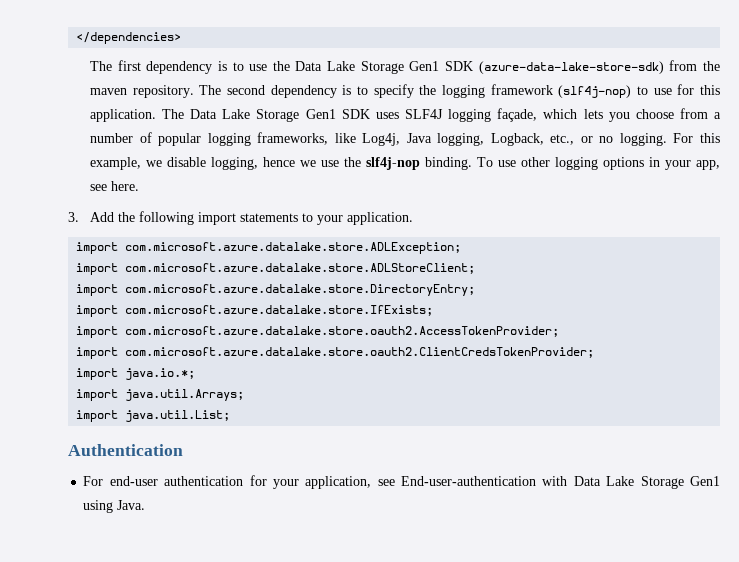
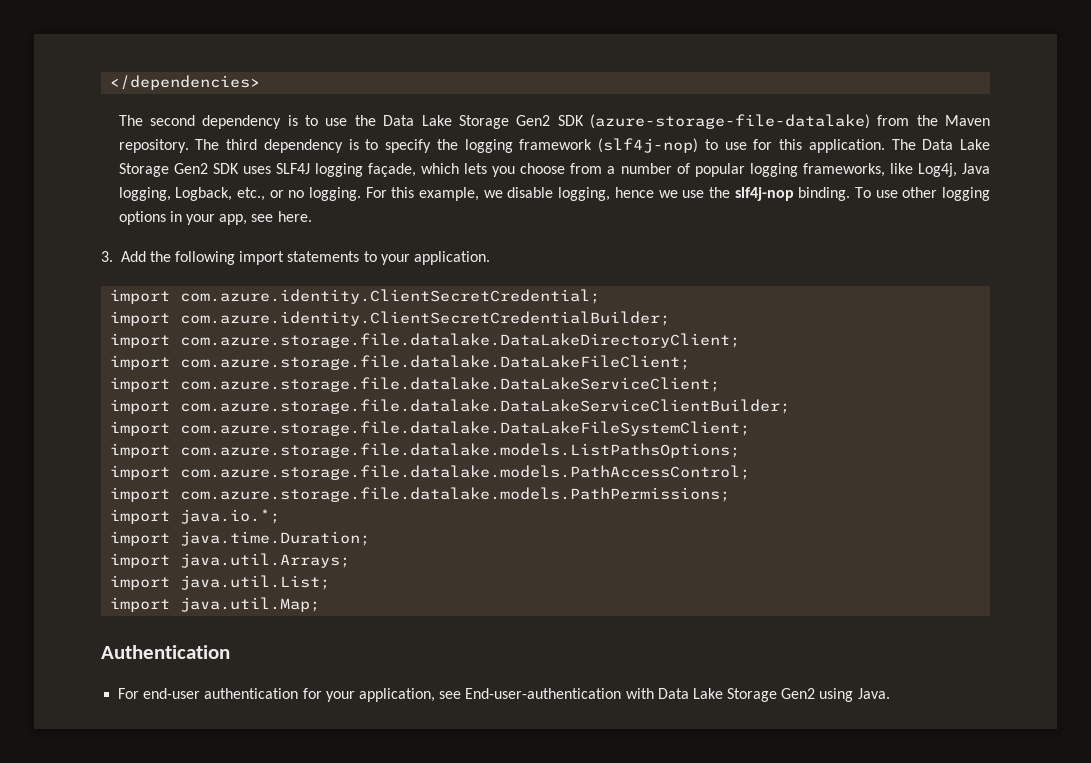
- The first dependency is to use the Data Lake Storage Gen1 SDK (azure-data-lake-store-sdk) from the maven repository.
+ The second dependency is to use the Data Lake Storage Gen2 SDK (azure-storage-file-datalake) from the Maven repository.
- The second dependency is to specify the logging framework (slf4j-nop) to use for this application.
+ The third dependency is to specify the logging framework (slf4j-nop) to use for this application.
- The Data Lake Storage Gen1 SDK uses SLF4J logging façade, which lets you choose from a number of popular logging frameworks, like Log4j, Java logging, Logback, etc., or no logging.
+ The Data Lake Storage Gen2 SDK uses SLF4J logging façade, which lets you choose from a number of popular logging frameworks, like Log4j, Java logging, Logback, etc., or no logging.
- import com.microsoft.azure.datalake.store.ADLException;
- import com.microsoft.azure.datalake.store.ADLStoreClient;
- import com.microsoft.azure.datalake.store.DirectoryEntry;
- import com.microsoft.azure.datalake.store.IfExists;
- import com.microsoft.azure.datalake.store.oauth2.AccessTokenProvider;
- import com.microsoft.azure.datalake.store.oauth2.ClientCredsTokenProvider;
+ import com.azure.identity.ClientSecretCredential;
+ import com.azure.identity.ClientSecretCredentialBuilder;
+ import com.azure.storage.file.datalake.DataLakeDirectoryClient;
+ import com.azure.storage.file.datalake.DataLakeFileClient;
+ import com.azure.storage.file.datalake.DataLakeServiceClient;
+ import com.azure.storage.file.datalake.DataLakeServiceClientBuilder;
+ import com.azure.storage.file.datalake.DataLakeFileSystemClient;
+ import com.azure.storage.file.datalake.models.ListPathsOptions;
+ import com.azure.storage.file.datalake.models.PathAccessControl;
+ import com.azure.storage.file.datalake.models.PathPermissions;
+ import java.time.Duration;
+ import java.util.Map;
- For end-user authentication for your application, see End-user-authentication with Data Lake Storage Gen1 using Java.
+ For end-user authentication for your application, see End-user-authentication with Data Lake Storage Gen2 using Java.

